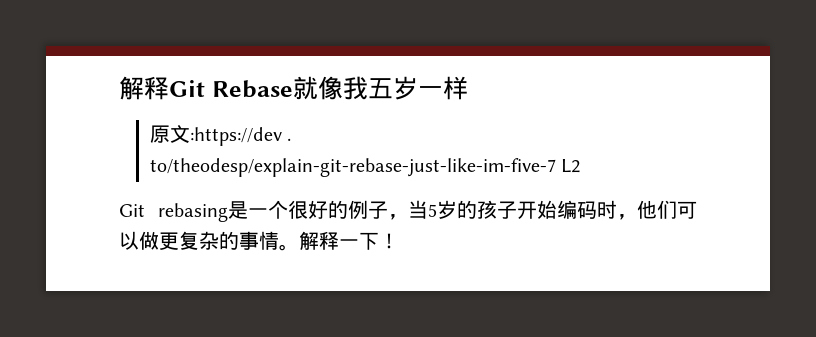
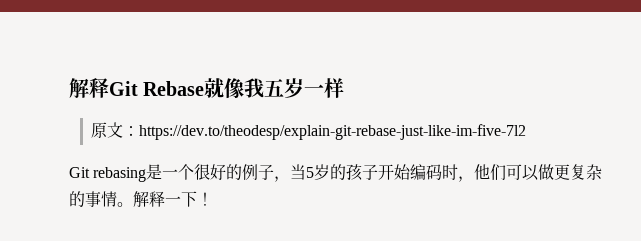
- 原文:https://dev . to/theodesp/explain-git-rebase-just-like-im-five-7 L2
+ 原文：https://dev.to/theodesp/explain-git-rebase-just-like-im-five-7l2

